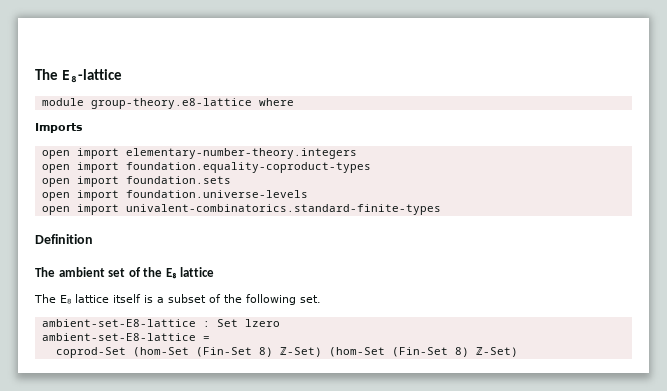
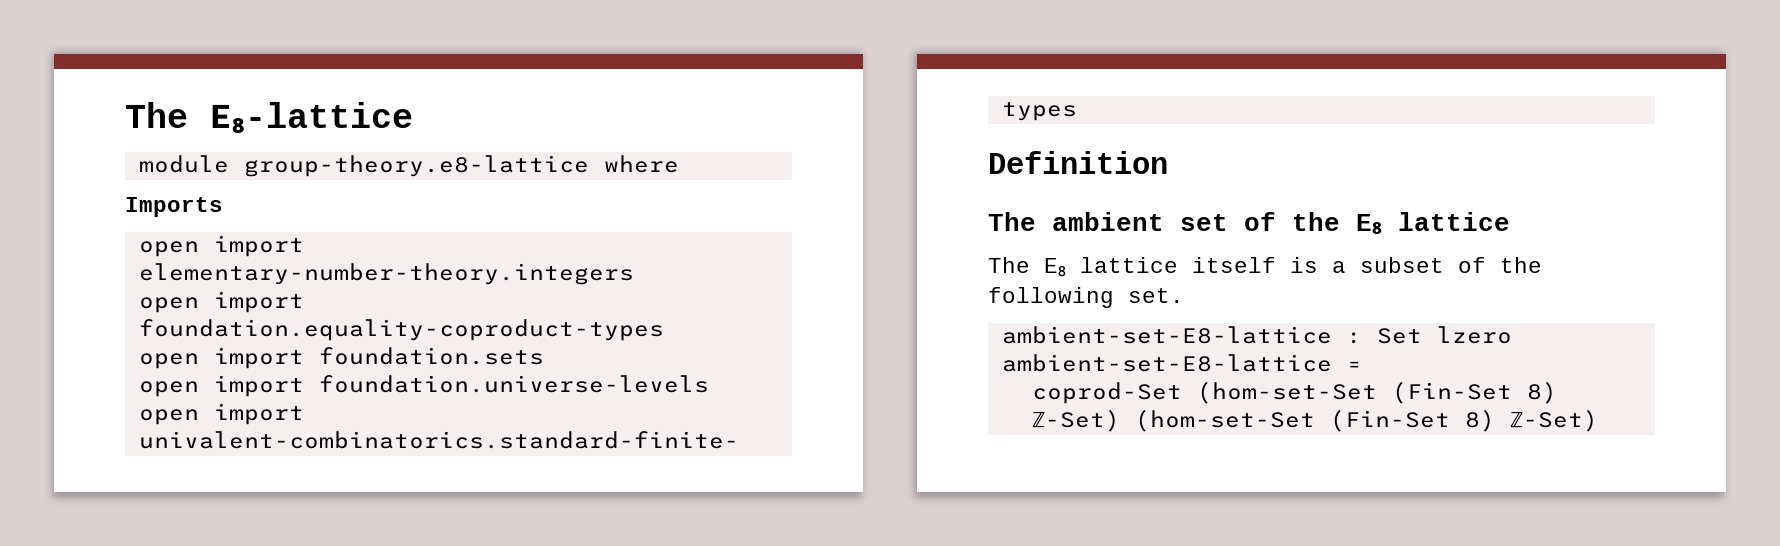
- coprod-Set (hom-Set (Fin-Set 8) ℤ-Set) (hom-Set (Fin-Set 8) ℤ-Set)
+ coprod-Set (hom-set-Set (Fin-Set 8) ℤ-Set) (hom-set-Set (Fin-Set 8) ℤ-Set)

